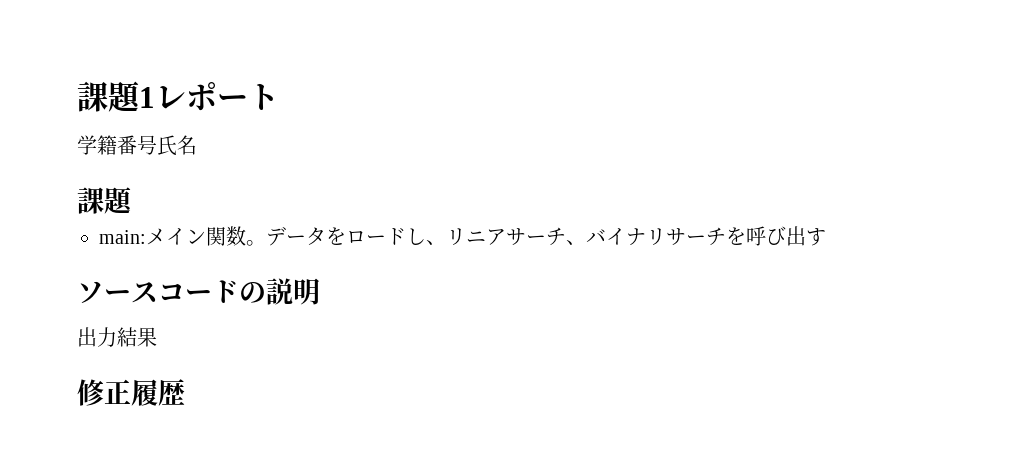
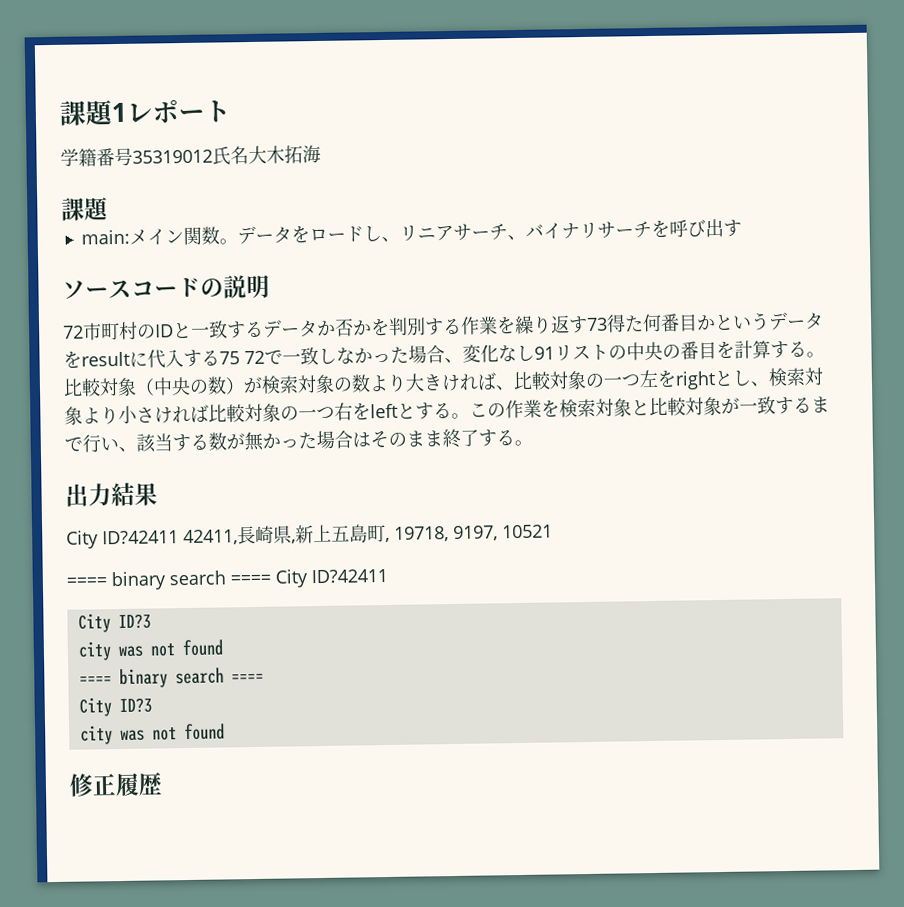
- 学籍番号氏名
+ 学籍番号35319012氏名大木拓海
+ 72市町村のIDと一致するデータか否かを判別する作業を繰り返す73得た何番目かというデータをresultに代入する75 72で一致しなかった場合、変化なし91リストの中央の番目を計算する。比較対象（中央の数）が検索対象の数より大きければ、比較対象の一つ左をrightとし、検索対象より小さければ比較対象の一つ右をleftとする。この作業を検索対象と比較対象が一致するまで行い、該当する数が無かった場合はそのまま終了する。
  出力結果
+ City ID?42411 42411,長崎県,新上五島町, 19718, 9197, 10521
+ ==== binary search ==== City ID?42411
+ City ID?3
+ city was not found
+ ==== binary search ====
+ City ID?3
+ city was not found

